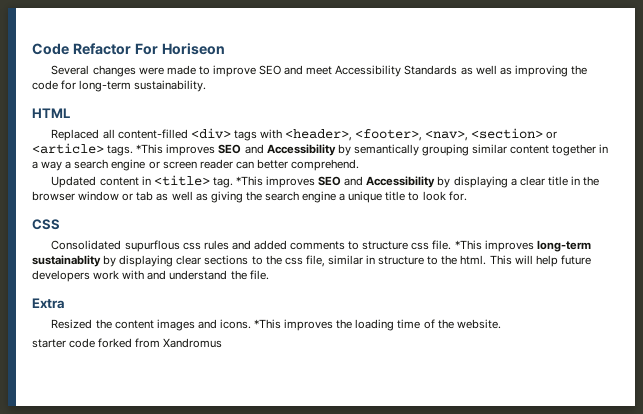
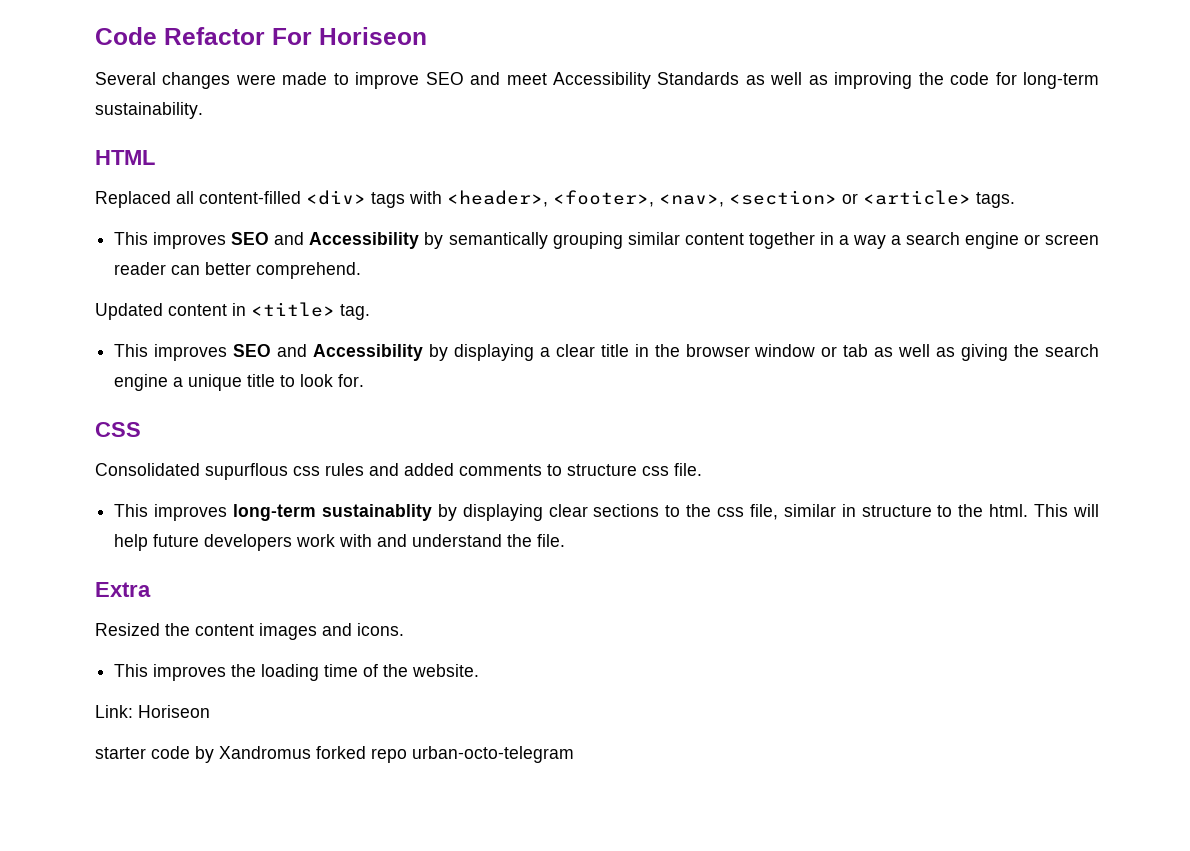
- Replaced all content-filled <div> tags with <header>, <footer>, <nav>, <section> or <article> tags. *This improves SEO and Accessibility by semantically grouping similar content together in a way a search engine or screen reader can better comprehend.
+ Replaced all content-filled <div> tags with <header>, <footer>, <nav>, <section> or <article> tags.
+ This improves SEO and Accessibility by semantically grouping similar content together in a way a search engine or screen reader can better comprehend.
- Updated content in <title> tag. *This improves SEO and Accessibility by displaying a clear title in the browser window or tab as well as giving the search engine a unique title to look for.
+ Updated content in <title> tag.
+ This improves SEO and Accessibility by displaying a clear title in the browser window or tab as well as giving the search engine a unique title to look for.
- Consolidated supurflous css rules and added comments to structure css file. *This improves long-term sustainablity by displaying clear sections to the css file, similar in structure to the html.
+ Consolidated supurflous css rules and added comments to structure css file.
+ This improves long-term sustainablity by displaying clear sections to the css file, similar in structure to the html.
- Resized the content images and icons. *This improves the loading time of the website.
+ Resized the content images and icons.
+ This improves the loading time of the website.
+ Link: Horiseon
- starter code forked from Xandromus
+ starter code by Xandromus forked repo urban-octo-telegram

